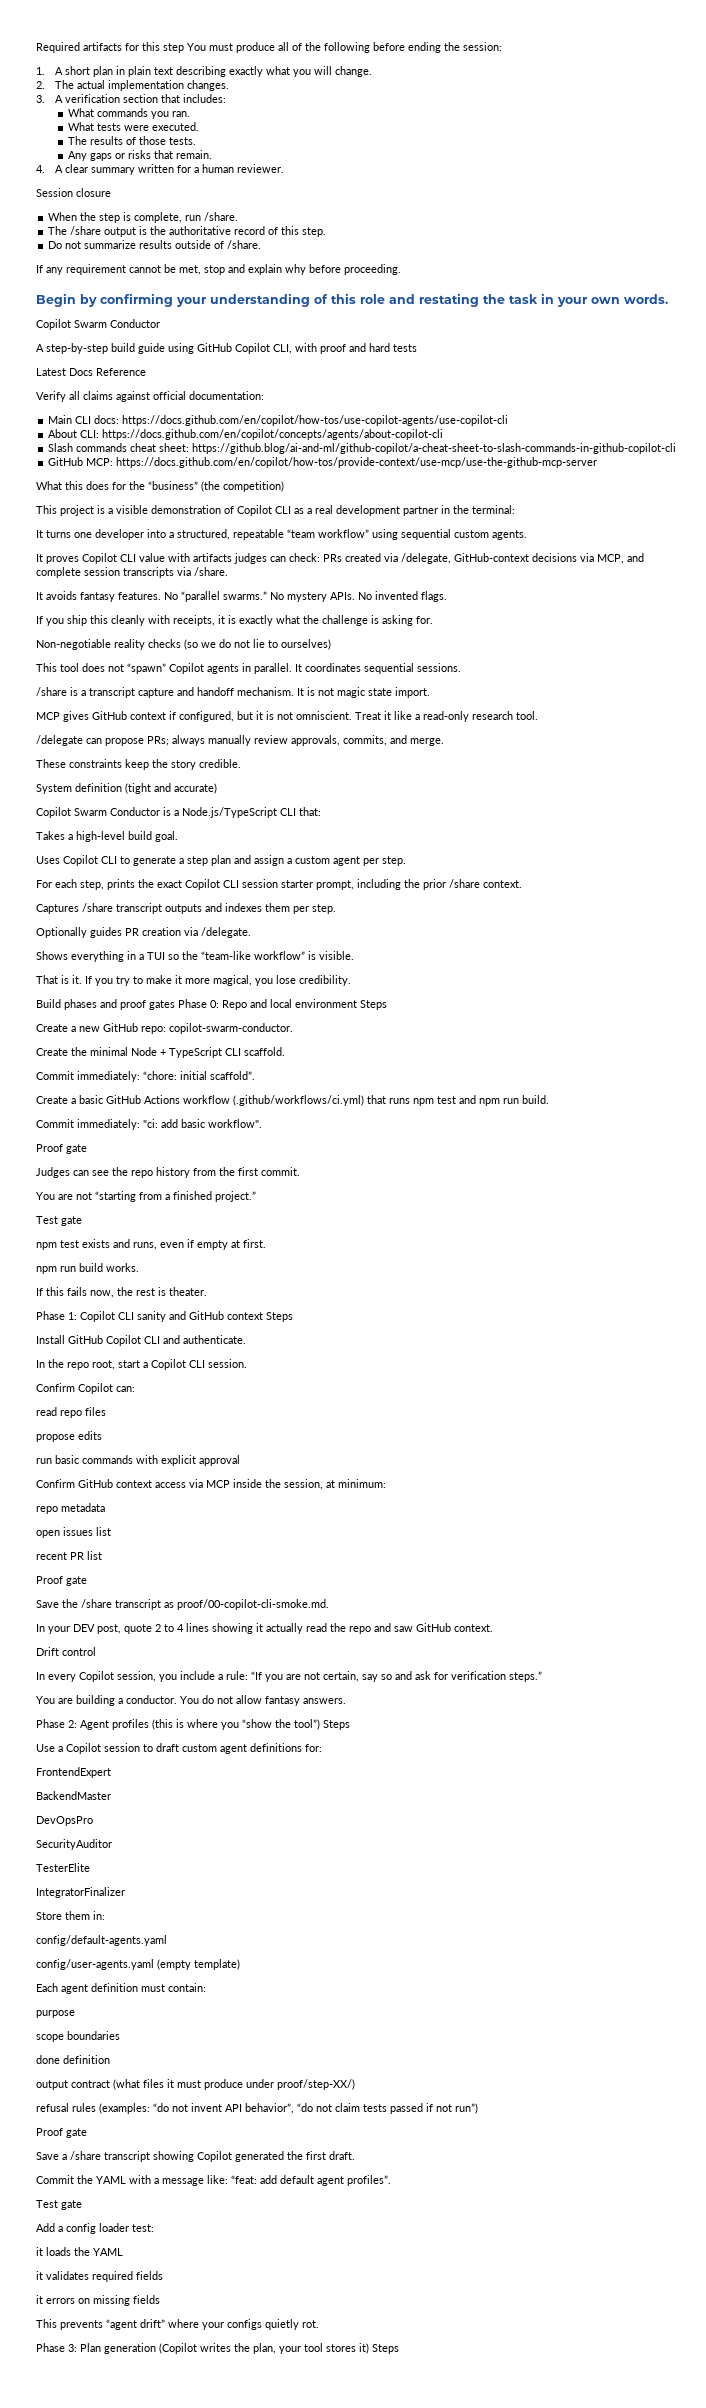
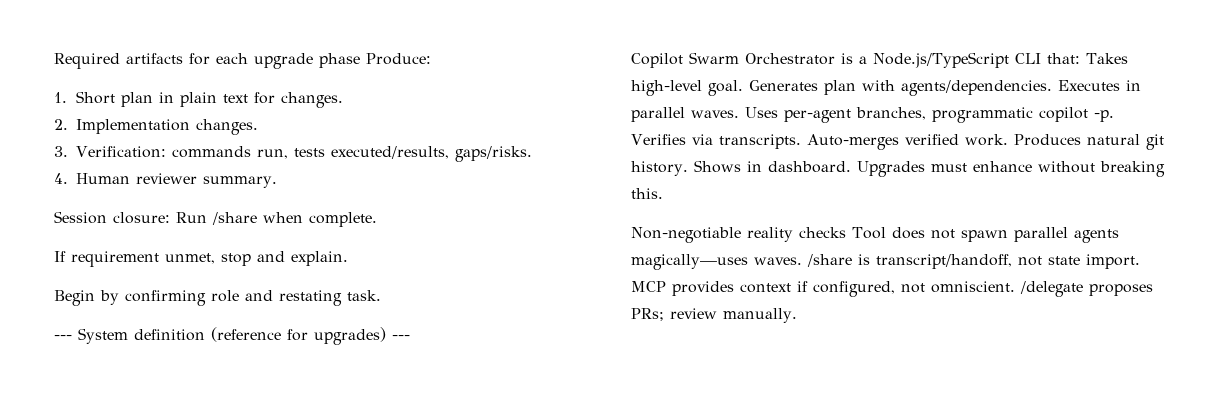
- Required artifacts for this step You must produce all of the following before ending the session:
+ Required artifacts for each upgrade phase Produce:
- 1. A short plan in plain text describing exactly what you will change.
- 2. The actual implementation changes.
- 3. A verification section that includes:
- What commands you ran.
- What tests were executed.
- The results of those tests.
- Any gaps or risks that remain.
- 4. A clear summary written for a human reviewer.
- Session closure
- When the step is complete, run /share.
- The /share output is the authoritative record of this step.
- Do not summarize results outside of /share.
- If any requirement cannot be met, stop and explain why before proceeding.
- Begin by confirming your understanding of this role and restating the task in your own words.
- Copilot Swarm Conductor
- A step-by-step build guide using GitHub Copilot CLI, with proof and hard tests
- Latest Docs Reference
- Verify all claims against official documentation:
- Main CLI docs: https://docs.github.com/en/copilot/how-tos/use-copilot-agents/use-copilot-cli
- About CLI: https://docs.github.com/en/copilot/concepts/agents/about-copilot-cli
- Slash commands cheat sheet: https://github.blog/ai-and-ml/github-copilot/a-cheat-sheet-to-slash-commands-in-github-copilot-cli
- GitHub MCP: https://docs.github.com/en/copilot/how-tos/provide-context/use-mcp/use-the-github-mcp-server
- What this does for the “business” (the competition)
- This project is a visible demonstration of Copilot CLI as a real development partner in the terminal:
- It turns one developer into a structured, repeatable “team workflow” using sequential custom agents.
- It proves Copilot CLI value with artifacts judges can check: PRs created via /delegate, GitHub-context decisions via MCP, and complete session transcripts via /share.
- It avoids fantasy features. No “parallel swarms.” No mystery APIs. No invented flags.
- If you ship this cleanly with receipts, it is exactly what the challenge is asking for.
- Non-negotiable reality checks (so we do not lie to ourselves)
- This tool does not “spawn” Copilot agents in parallel. It coordinates sequential sessions.
- /share is a transcript capture and handoff mechanism. It is not magic state import.
- MCP gives GitHub context if configured, but it is not omniscient. Treat it like a read-only research tool.
- /delegate can propose PRs; always manually review approvals, commits, and merge.
- These constraints keep the story credible.
- System definition (tight and accurate)
- Copilot Swarm Conductor is a Node.js/TypeScript CLI that:
- Takes a high-level build goal.
- Uses Copilot CLI to generate a step plan and assign a custom agent per step.
- For each step, prints the exact Copilot CLI session starter prompt, including the prior /share context.
- Captures /share transcript outputs and indexes them per step.
- Optionally guides PR creation via /delegate.
- Shows everything in a TUI so the “team-like workflow” is visible.
- That is it. If you try to make it more magical, you lose credibility.
- Build phases and proof gates Phase 0: Repo and local environment Steps
- Create a new GitHub repo: copilot-swarm-conductor.
- Create the minimal Node + TypeScript CLI scaffold.
- Commit immediately: “chore: initial scaffold”.
- Create a basic GitHub Actions workflow (.github/workflows/ci.yml) that runs npm test and npm run build.
- Commit immediately: "ci: add basic workflow".
- Proof gate
- Judges can see the repo history from the first commit.
- You are not “starting from a finished project.”
- Test gate
- npm test exists and runs, even if empty at first.
- npm run build works.
- If this fails now, the rest is theater.
- Phase 1: Copilot CLI sanity and GitHub context Steps
- Install GitHub Copilot CLI and authenticate.
- In the repo root, start a Copilot CLI session.
- Confirm Copilot can:
- read repo files
- propose edits
- run basic commands with explicit approval
- Confirm GitHub context access via MCP inside the session, at minimum:
- repo metadata
- open issues list
- recent PR list
- Proof gate
- Save the /share transcript as proof/00-copilot-cli-smoke.md.
- In your DEV post, quote 2 to 4 lines showing it actually read the repo and saw GitHub context.
- Drift control
- In every Copilot session, you include a rule: “If you are not certain, say so and ask for verification steps.”
- You are building a conductor. You do not allow fantasy answers.
- Phase 2: Agent profiles (this is where you “show the tool”) Steps
- Use a Copilot session to draft custom agent definitions for:
- FrontendExpert
- BackendMaster
- DevOpsPro
- SecurityAuditor
- TesterElite
- IntegratorFinalizer
- Store them in:
- config/default-agents.yaml
- config/user-agents.yaml (empty template)
- Each agent definition must contain:
- purpose
- scope boundaries
- done definition
- output contract (what files it must produce under proof/step-XX/)
- refusal rules (examples: “do not invent API behavior”, “do not claim tests passed if not run”)
- Proof gate
- Save a /share transcript showing Copilot generated the first draft.
- Commit the YAML with a message like: “feat: add default agent profiles”.
- Test gate
- Add a config loader test:
- it loads the YAML
- it validates required fields
- it errors on missing fields
- This prevents “agent drift” where your configs quietly rot.
- Phase 3: Plan generation (Copilot writes the plan, your tool stores it) Steps
+ 1. Short plan in plain text for changes.
+ 2. Implementation changes.
+ 3. Verification: commands run, tests executed/results, gaps/risks.
+ 4. Human reviewer summary.
+ Session closure: Run /share when complete.
+ If requirement unmet, stop and explain.
+ Begin by confirming role and restating task.
+ --- System definition (reference for upgrades) ---
+ Copilot Swarm Orchestrator is a Node.js/TypeScript CLI that: Takes high-level goal. Generates plan with agents/dependencies. Executes in parallel waves. Uses per-agent branches, programmatic copilot -p. Verifies via transcripts. Auto-merges verified work. Produces natural git history. Shows in dashboard. Upgrades must enhance without breaking this.
+ Non-negotiable reality checks Tool does not spawn parallel agents magically—uses waves. /share is transcript/handoff, not state import. MCP provides context if configured, not omniscient. /delegate proposes PRs; review manually.

